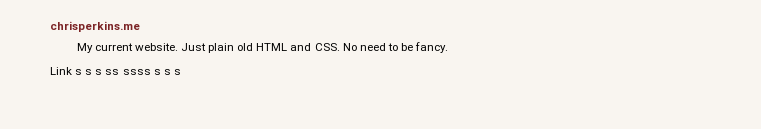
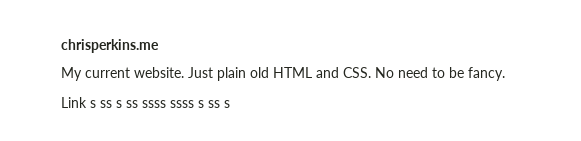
- Link s s s ss ssss s s s
+ Link s ss s ss ssss ssss s ss s

